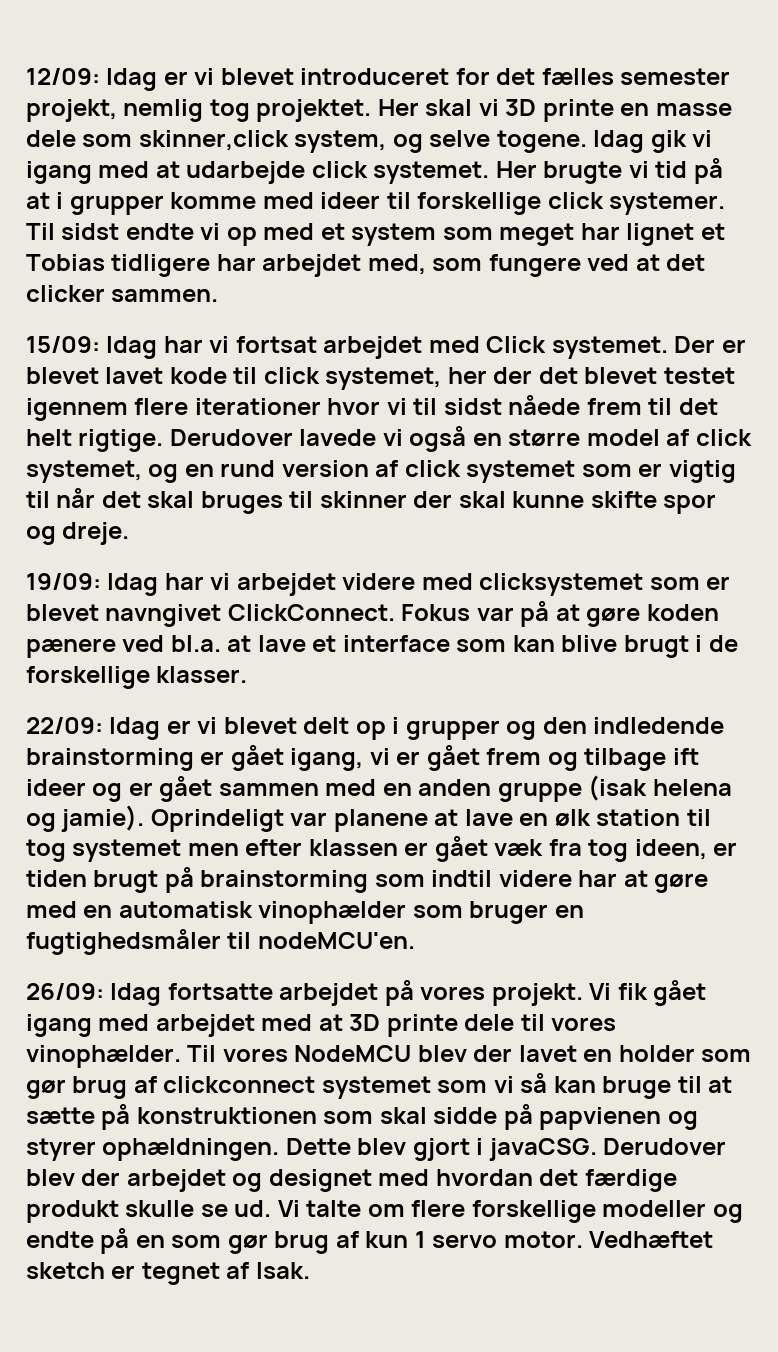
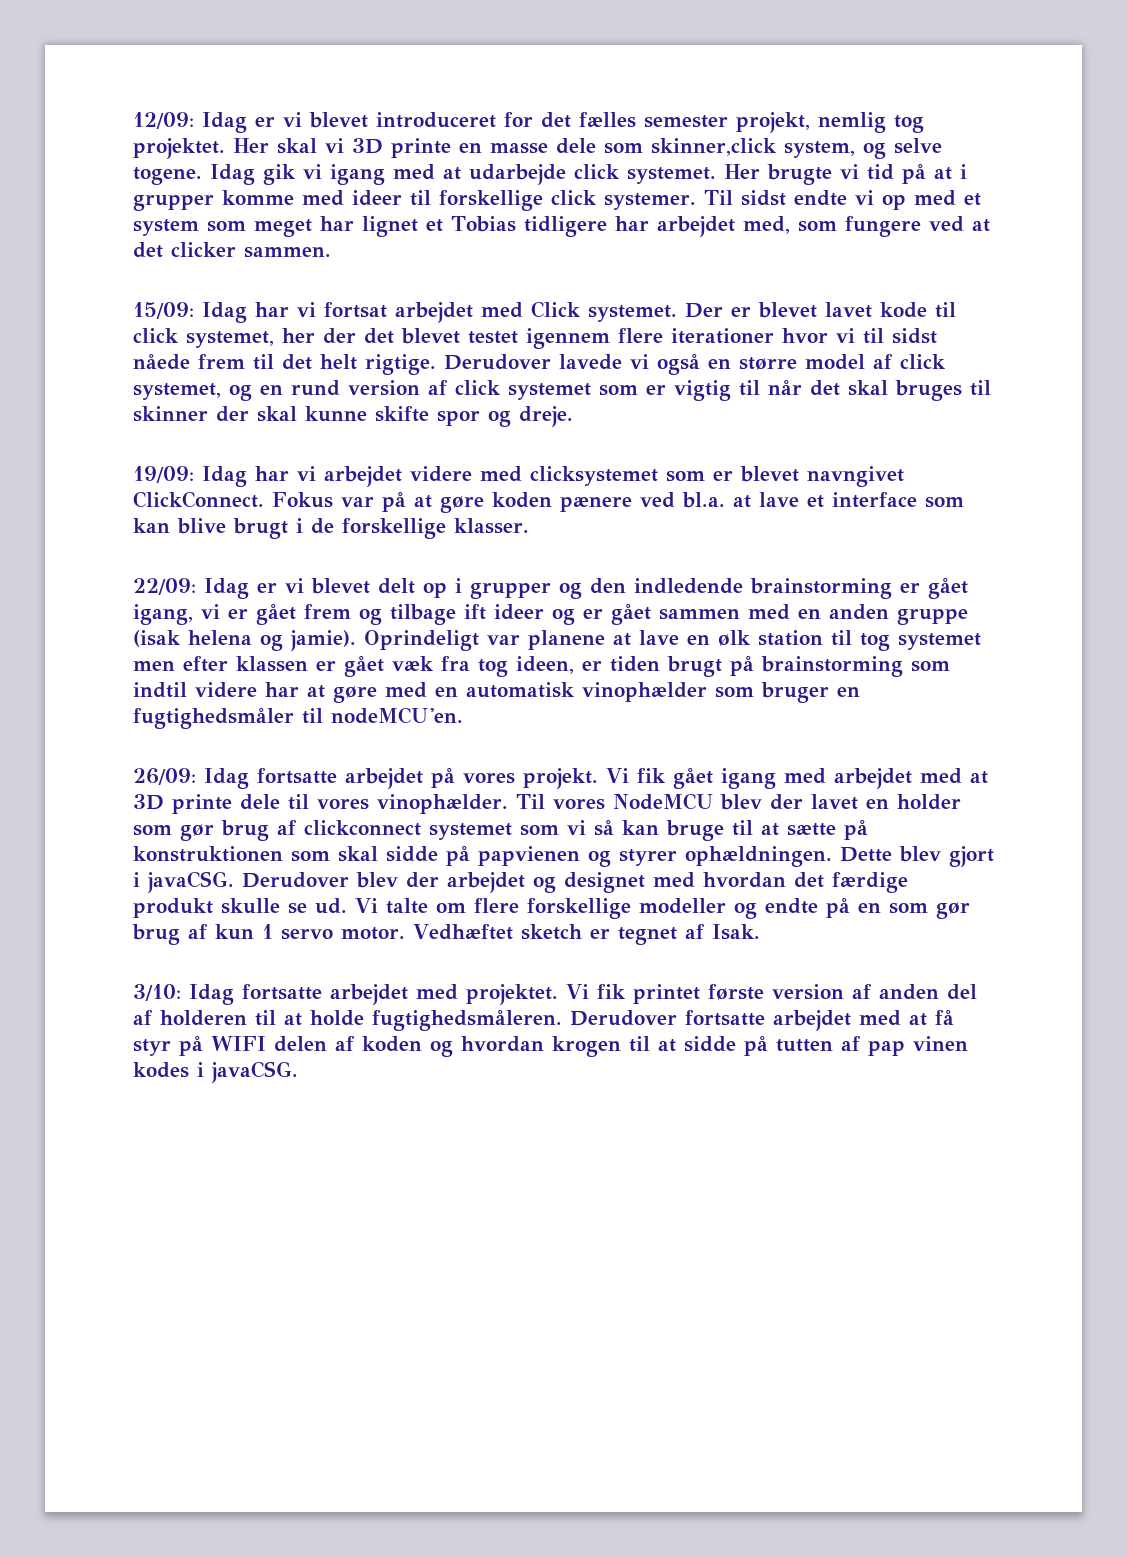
+ 3/10: Idag fortsatte arbejdet med projektet. Vi fik printet første version af anden del af holderen til at holde fugtighedsmåleren. Derudover fortsatte arbejdet med at få styr på WIFI delen af koden og hvordan krogen til at sidde på tutten af pap vinen kodes i javaCSG.

